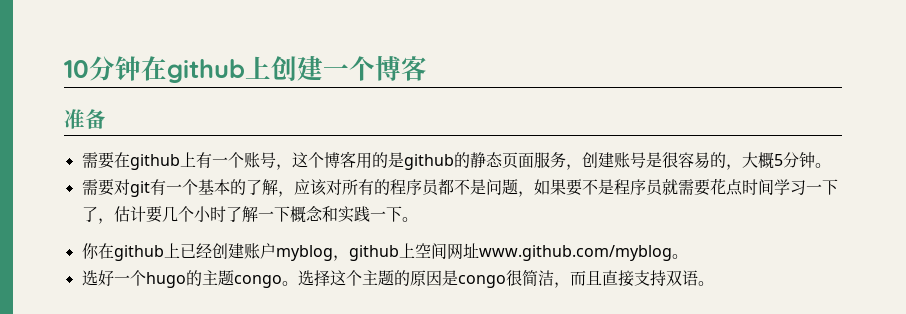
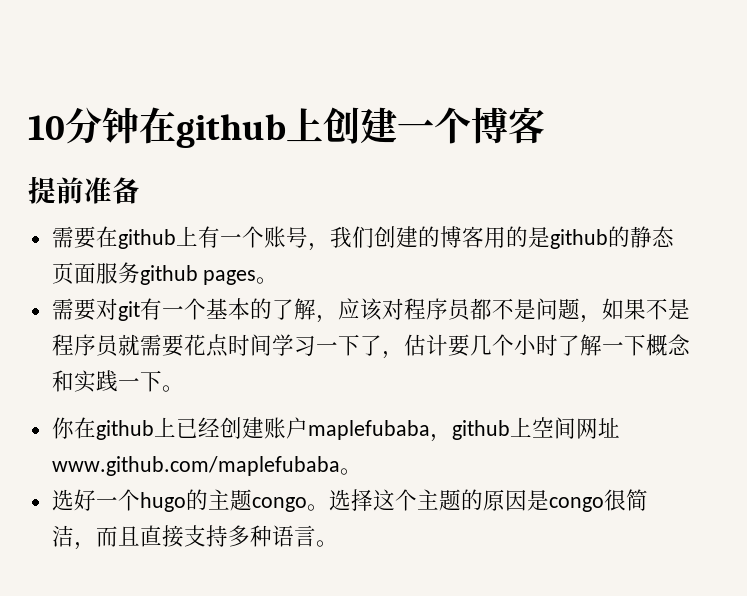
- 准备
+ 提前准备
- 需要在github上有一个账号，这个博客用的是github的静态页面服务，创建账号是很容易的，大概5分钟。
+ 需要在github上有一个账号，我们创建的博客用的是github的静态页面服务github pages。
- 需要对git有一个基本的了解，应该对所有的程序员都不是问题，如果要不是程序员就需要花点时间学习一下了，估计要几个小时了解一下概念和实践一下。
+ 需要对git有一个基本的了解，应该对程序员都不是问题，如果不是程序员就需要花点时间学习一下了，估计要几个小时了解一下概念和实践一下。
- 你在github上已经创建账户myblog，github上空间网址www.github.com/myblog。
+ 你在github上已经创建账户maplefubaba，github上空间网址www.github.com/maplefubaba。
- 选择这个主题的原因是congo很简洁，而且直接支持双语。
+ 选择这个主题的原因是congo很简洁，而且直接支持多种语言。

